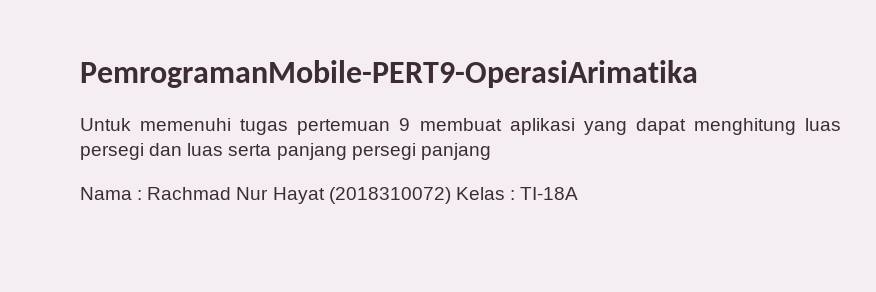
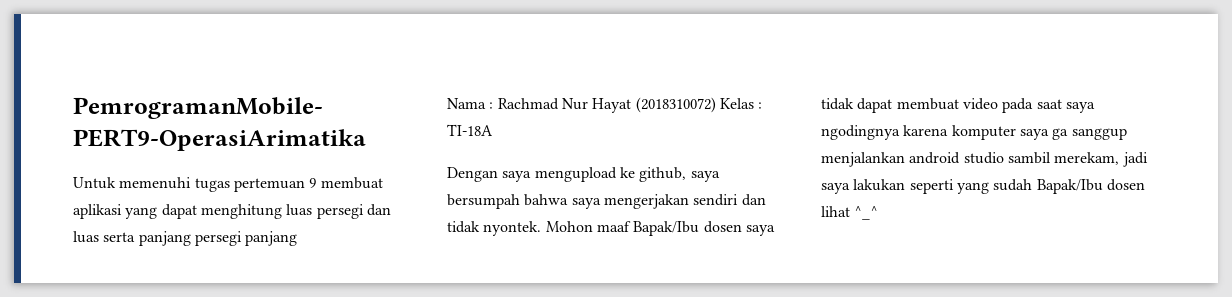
+ Dengan saya mengupload ke github, saya bersumpah bahwa saya mengerjakan sendiri dan tidak nyontek. Mohon maaf Bapak/Ibu dosen saya tidak dapat membuat video pada saat saya ngodingnya karena komputer saya ga sanggup menjalankan android studio sambil merekam, jadi saya lakukan seperti yang sudah Bapak/Ibu dosen lihat ^_^

